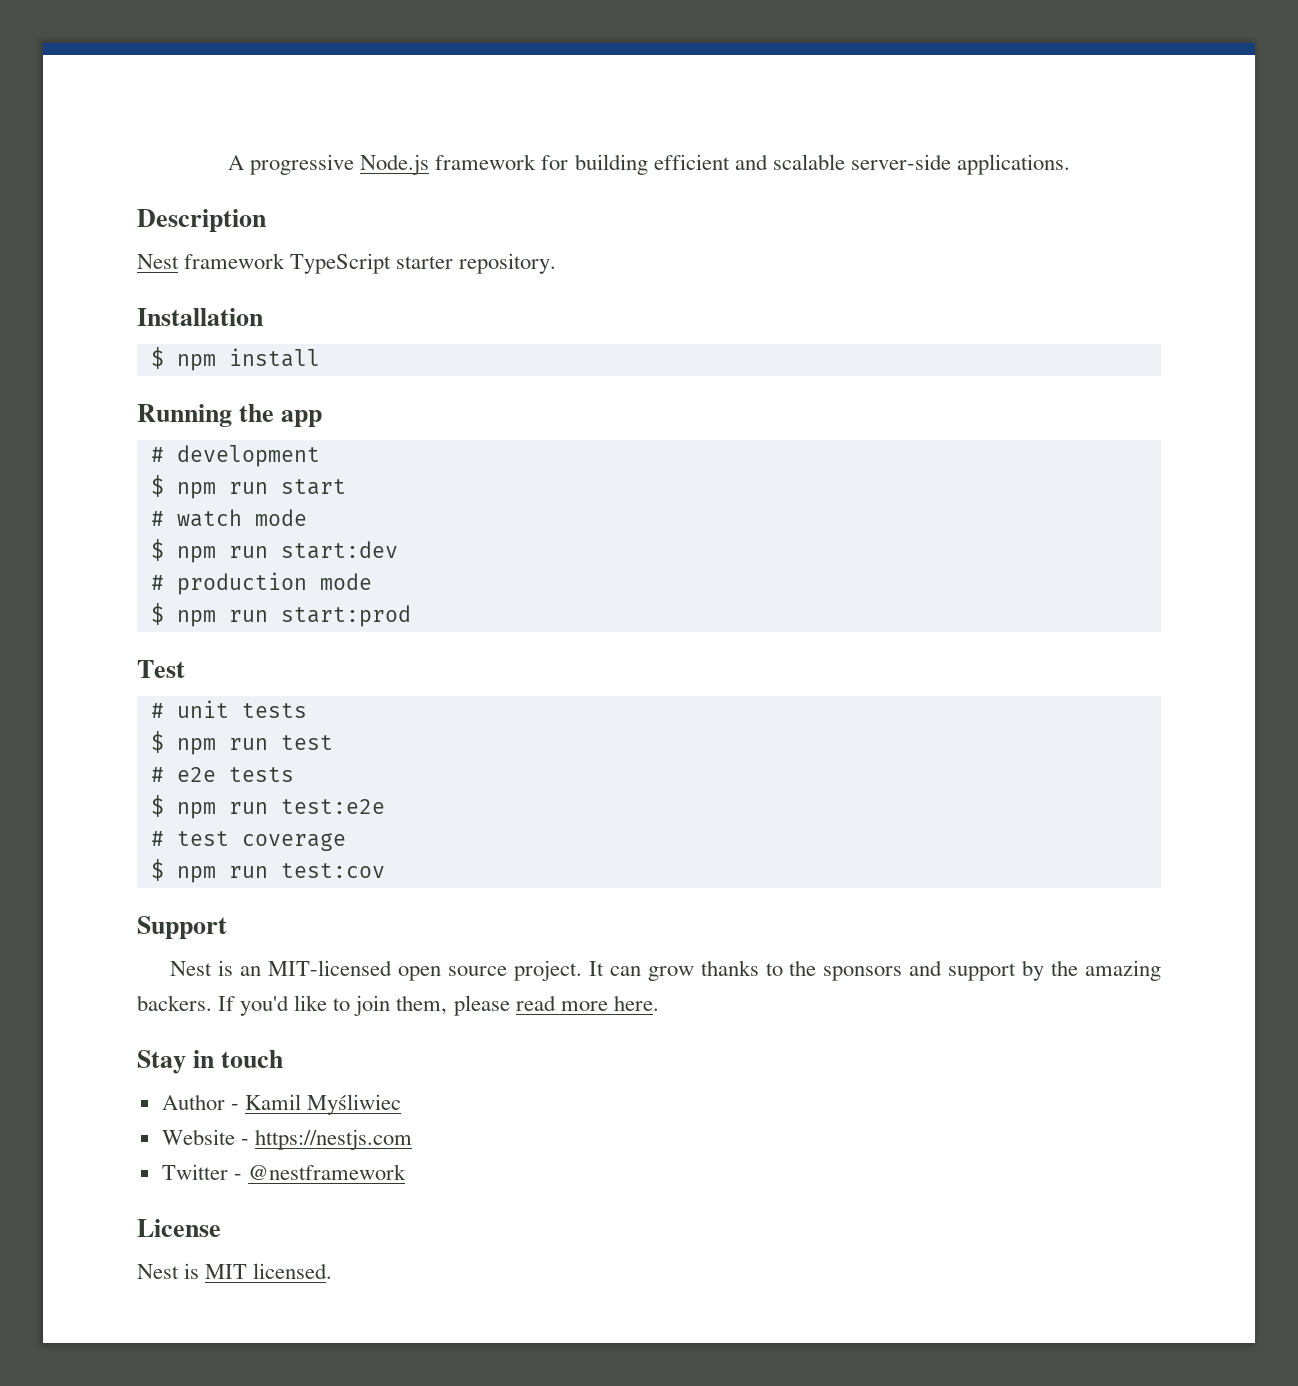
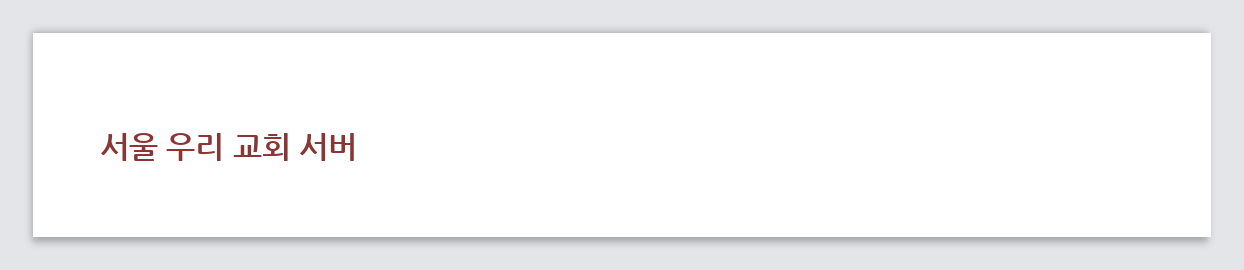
- A progressive Node.js framework for building efficient and scalable server-side applications.
- Description
- Nest framework TypeScript starter repository.
- Installation
- $ npm install
- Running the app
- # development
- $ npm run start
- # watch mode
- $ npm run start:dev
- # production mode
- $ npm run start:prod
- Test
- # unit tests
- $ npm run test
- # e2e tests
- $ npm run test:e2e
- # test coverage
- $ npm run test:cov
- Support
- Nest is an MIT-licensed open source project. It can grow thanks to the sponsors and support by the amazing backers. If you'd like to join them, please read more here.
- Stay in touch
- Author - Kamil Myśliwiec
- Website - https://nestjs.com
- Twitter - @nestframework
- License
- Nest is MIT licensed.
+ 서울 우리 교회 서버

